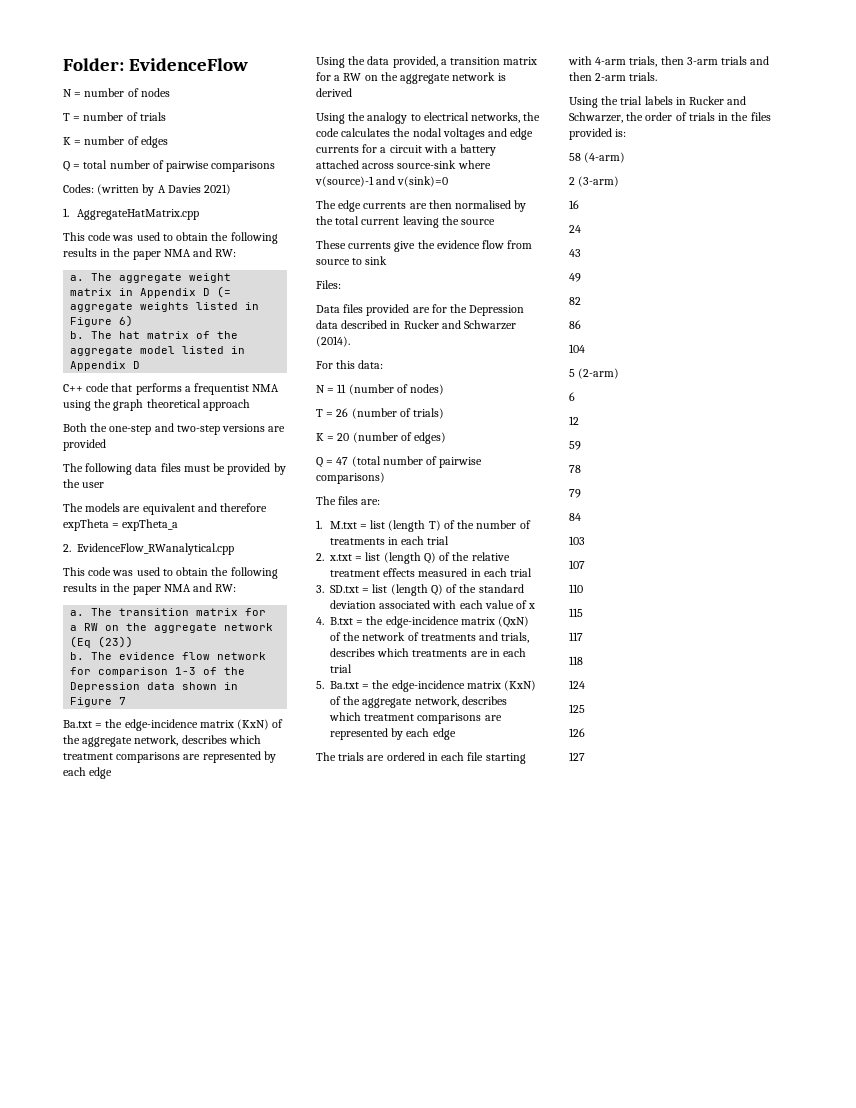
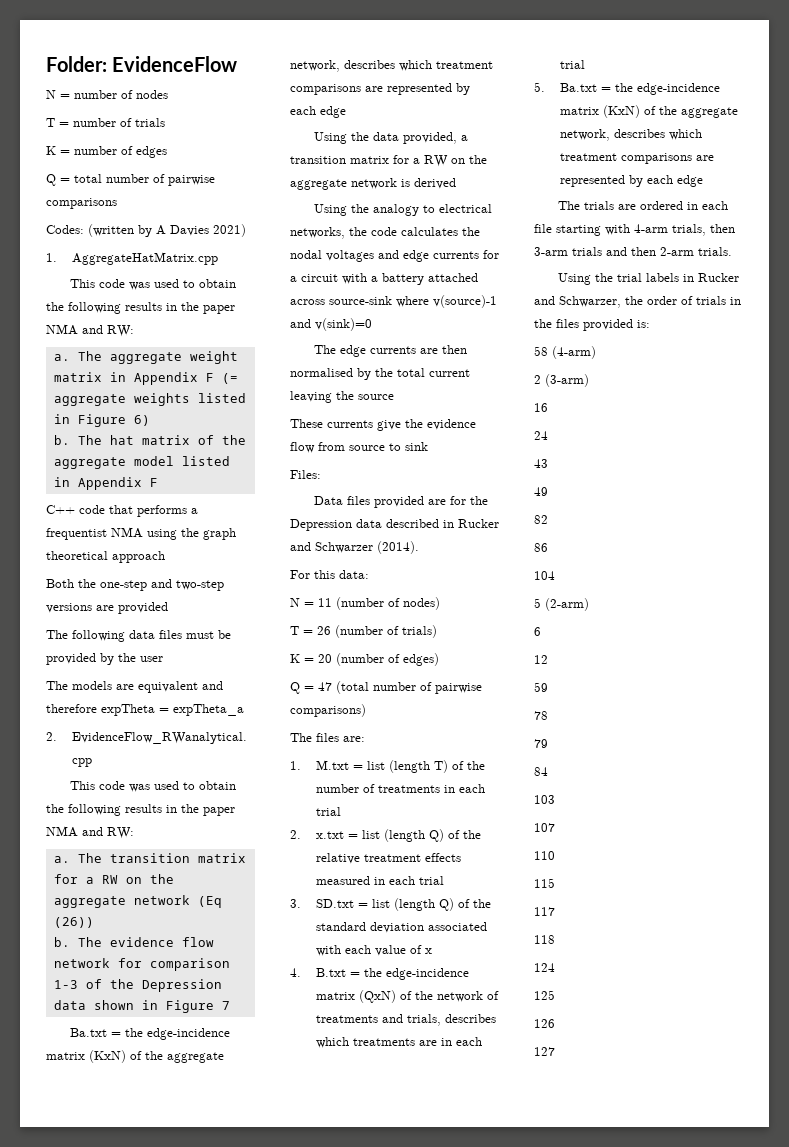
- The aggregate weight matrix in Appendix D (= aggregate weights listed in Figure 6)
+ The aggregate weight matrix in Appendix F (= aggregate weights listed in Figure 6)
- The hat matrix of the aggregate model listed in Appendix D
+ The hat matrix of the aggregate model listed in Appendix F
- The transition matrix for a RW on the aggregate network (Eq (23))
+ The transition matrix for a RW on the aggregate network (Eq (26))

